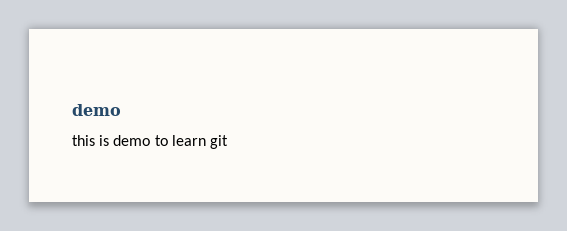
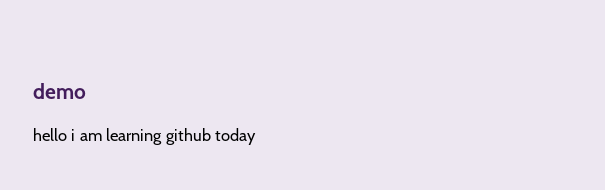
- this is demo to learn git
+ hello i am learning github today

